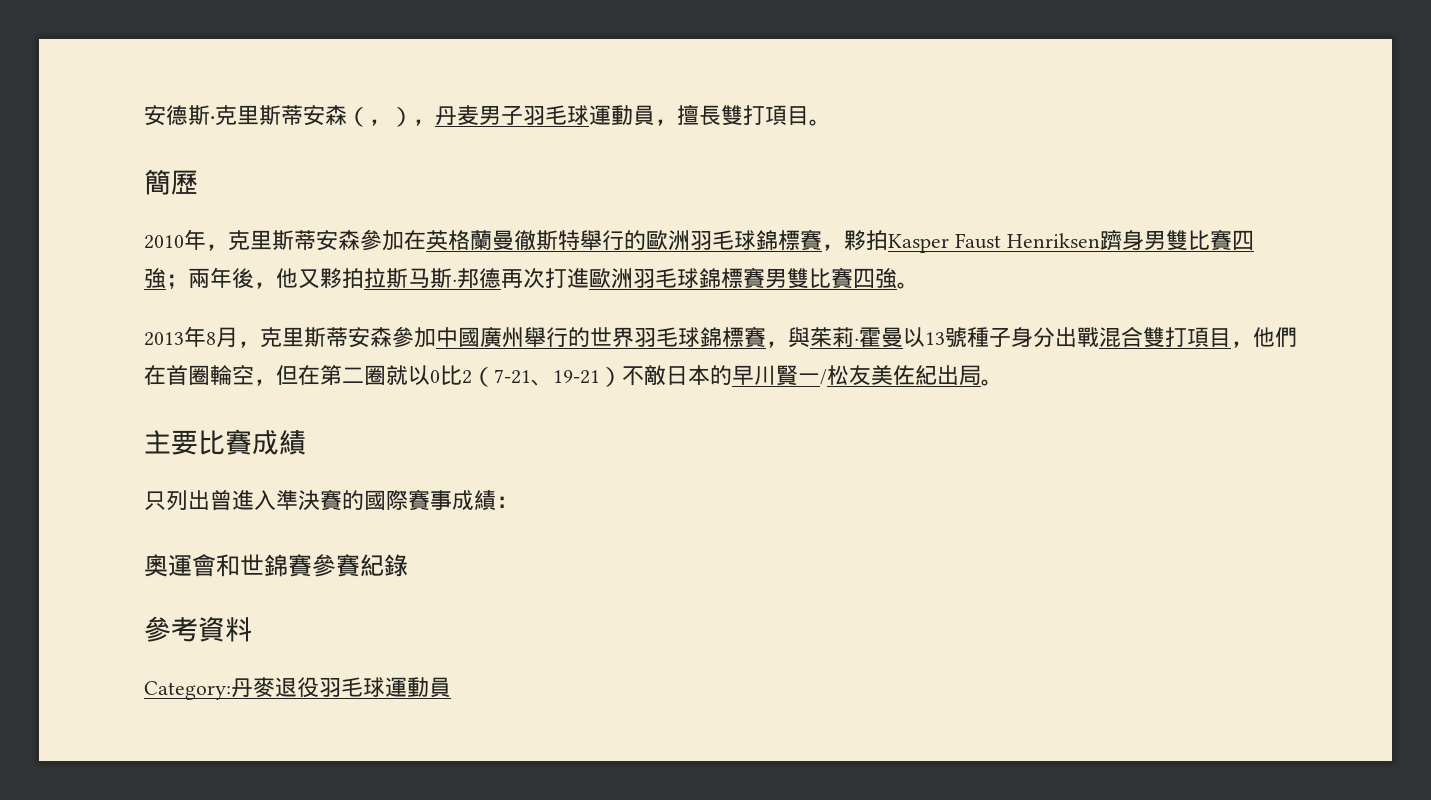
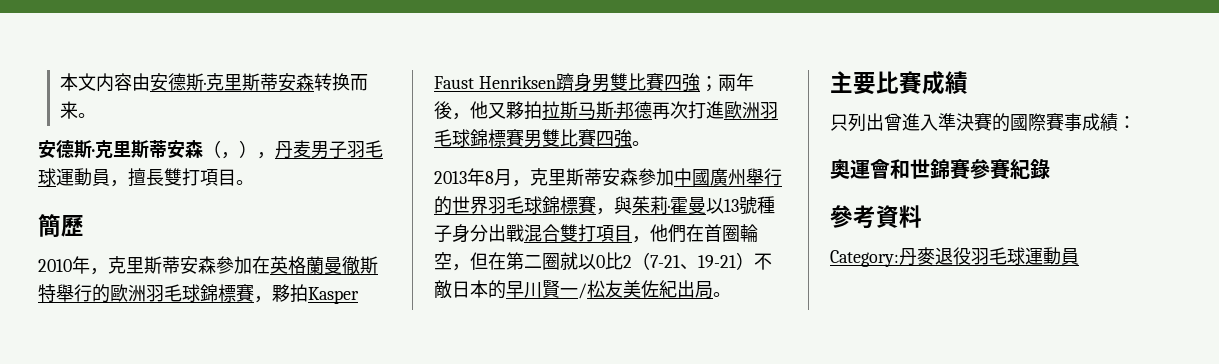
+ 本文内容由安德斯·克里斯蒂安森转换而来。

